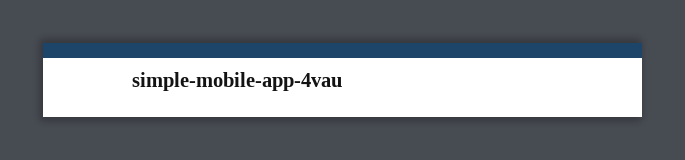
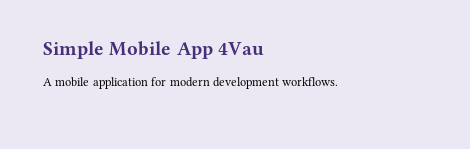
- simple-mobile-app-4vau
+ Simple Mobile App 4Vau
+ A mobile application for modern development workflows.

